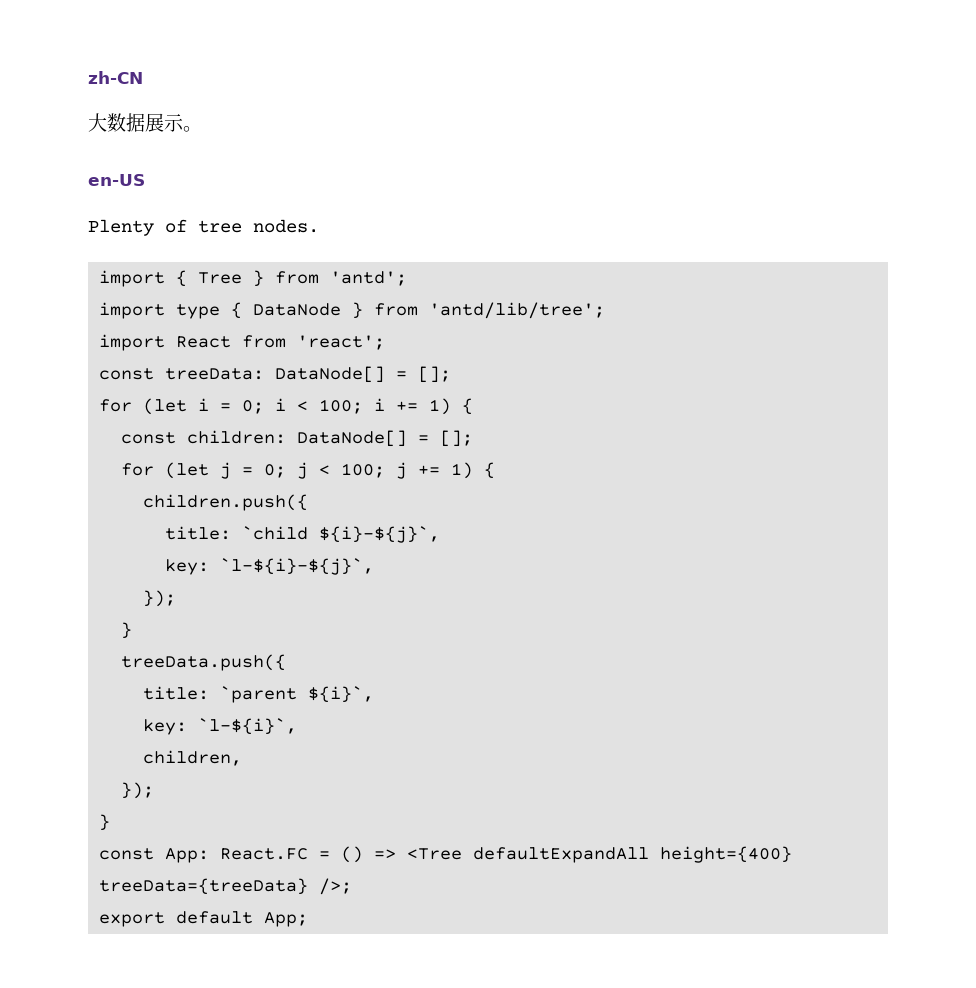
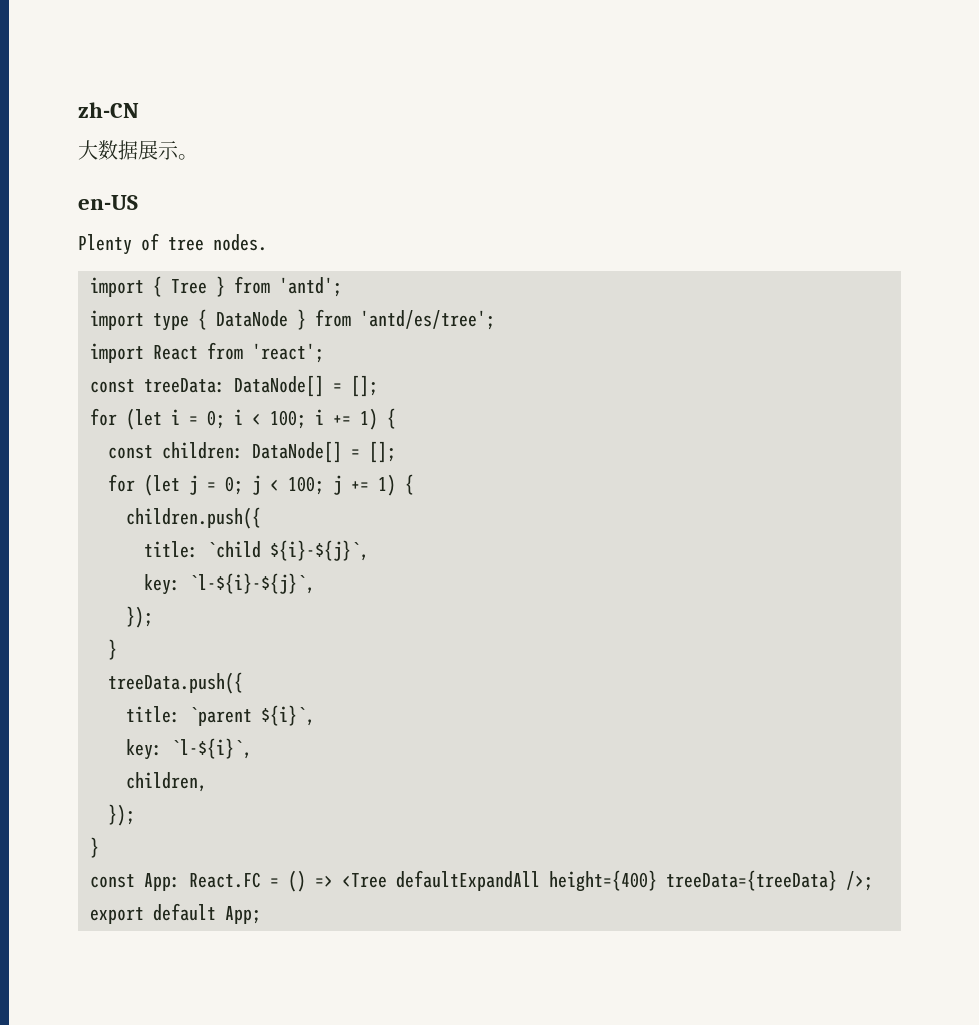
- import type { DataNode } from 'antd/lib/tree';
+ import type { DataNode } from 'antd/es/tree';

